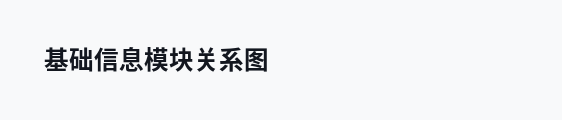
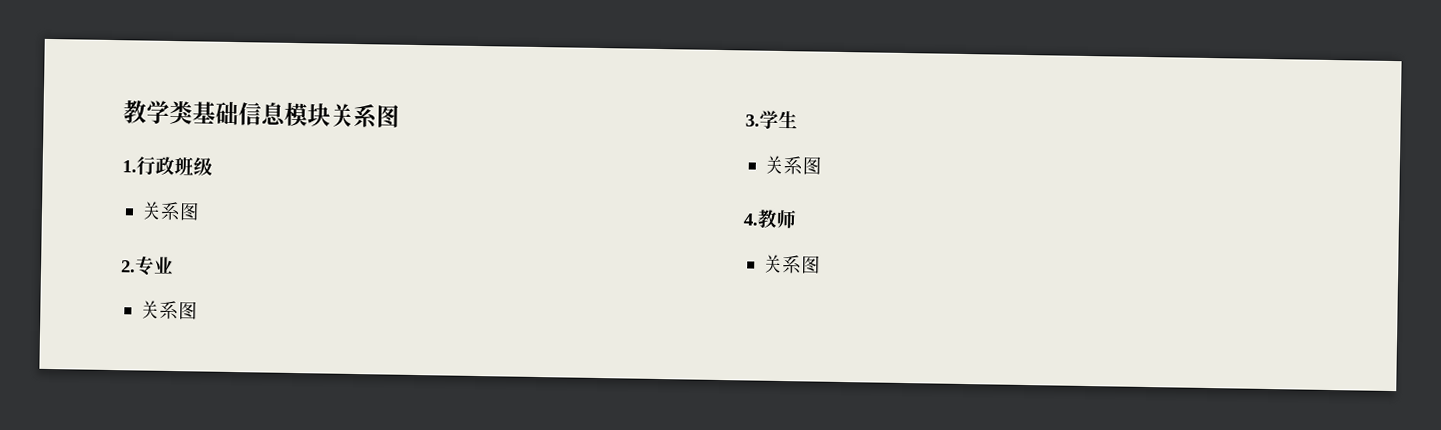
- 基础信息模块关系图
+ 教学类基础信息模块关系图
+ 1.行政班级
+ 关系图
+ 2.专业
+ 关系图
+ 3.学生
+ 关系图
+ 4.教师
+ 关系图

